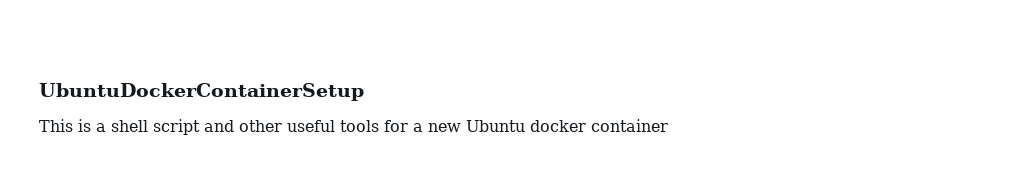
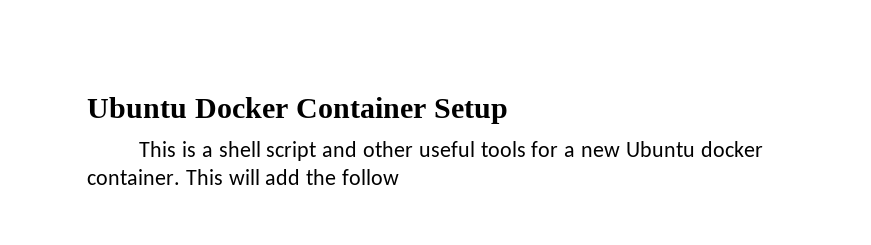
- UbuntuDockerContainerSetup
+ Ubuntu Docker Container Setup
- This is a shell script and other useful tools for a new Ubuntu docker container
+ This is a shell script and other useful tools for a new Ubuntu docker container. This will add the follow

